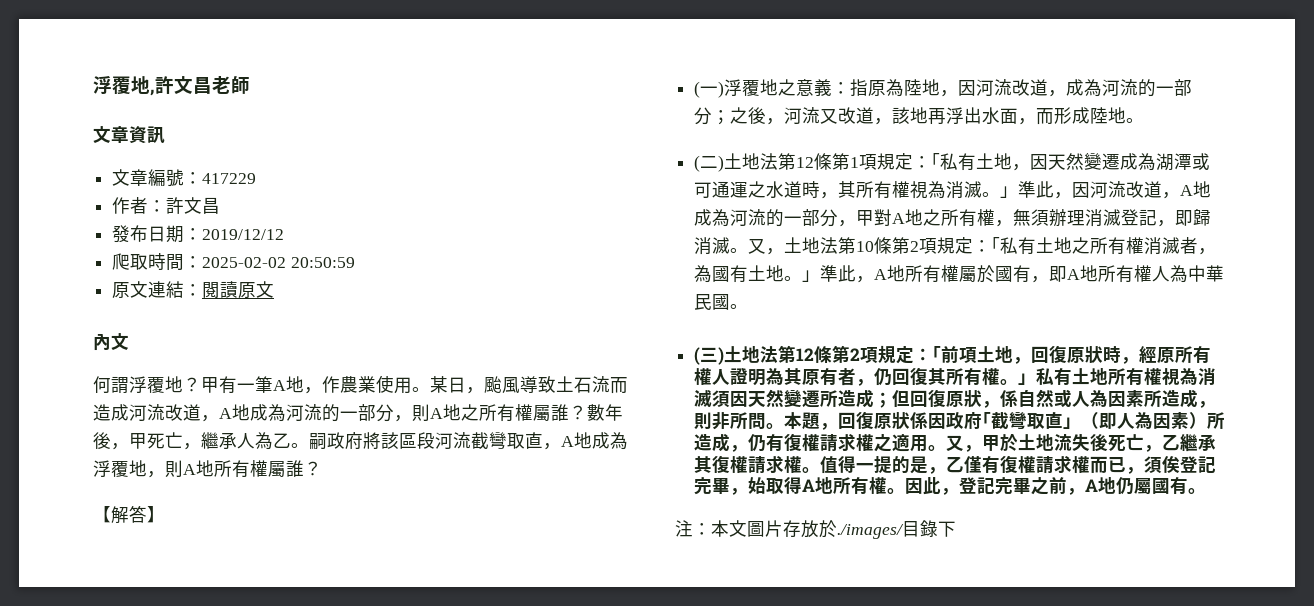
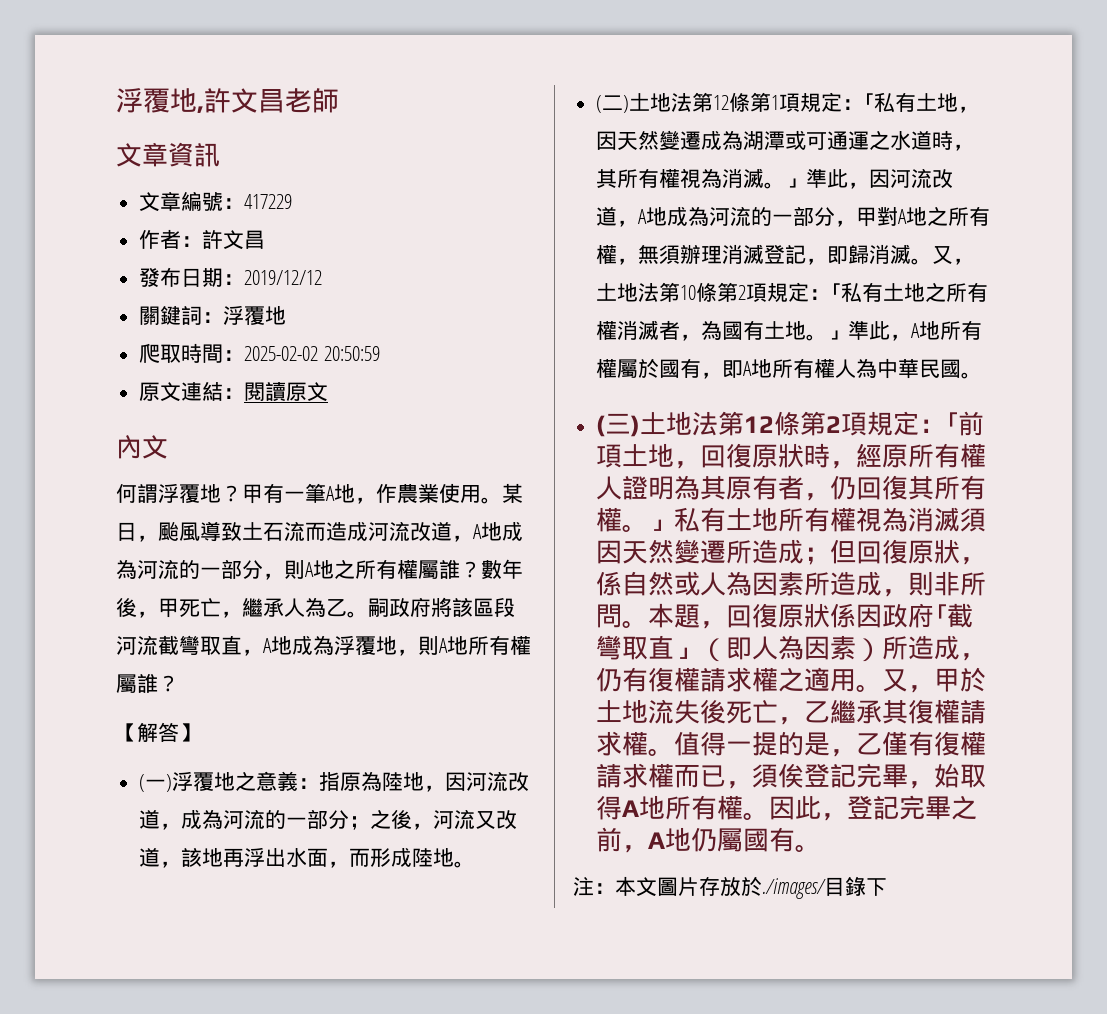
+ 關鍵詞：浮覆地

